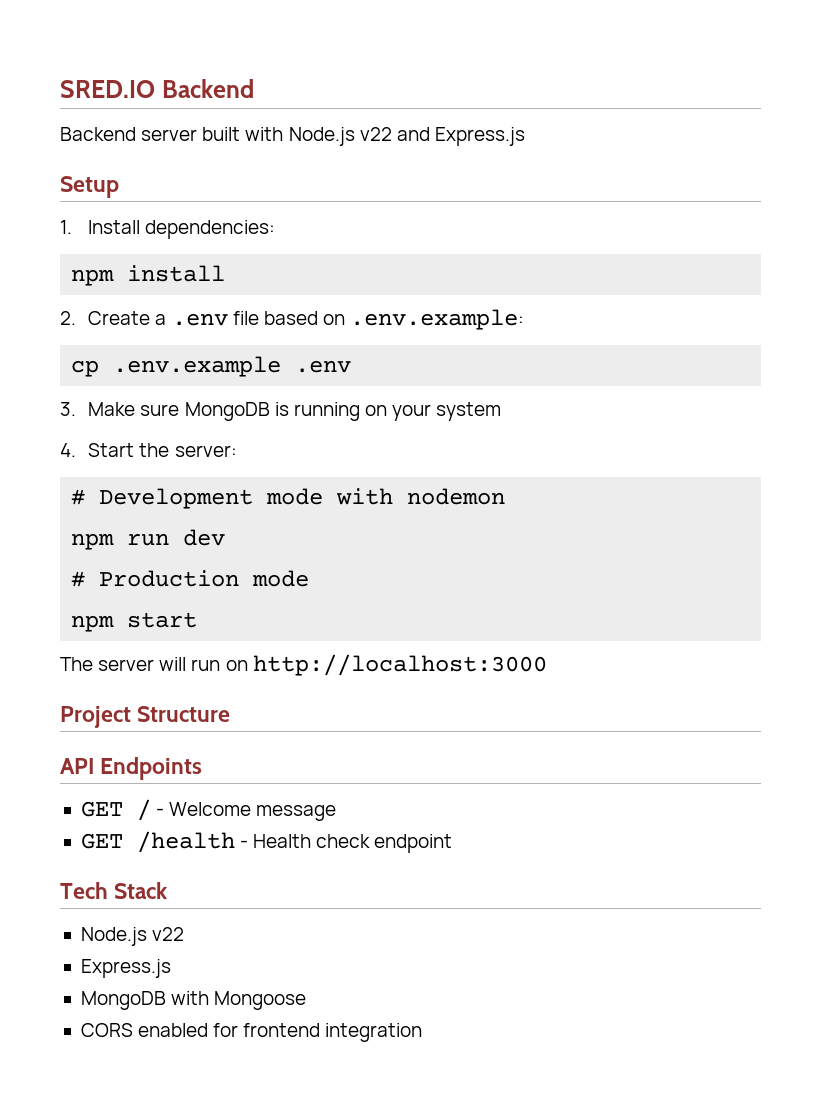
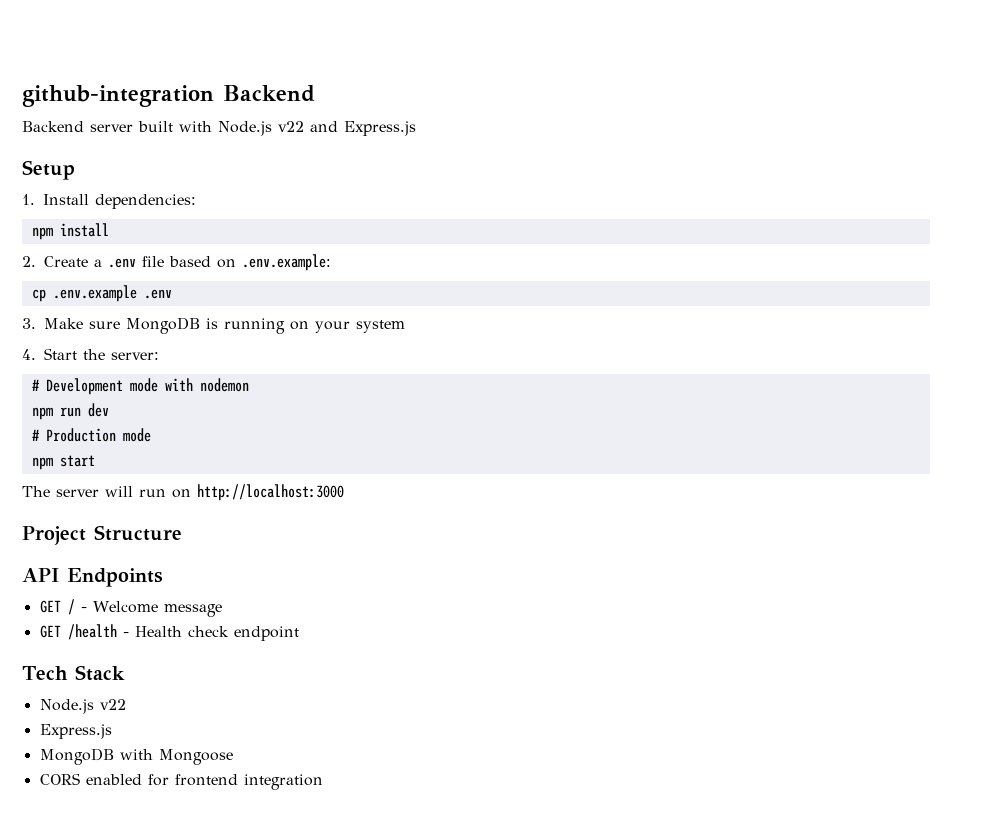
- SRED.IO Backend
+ github-integration Backend

